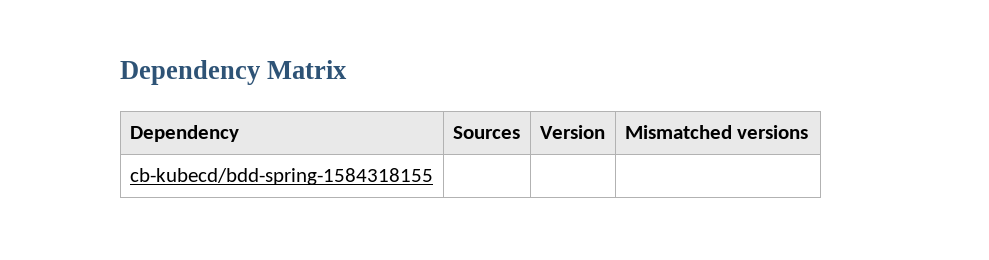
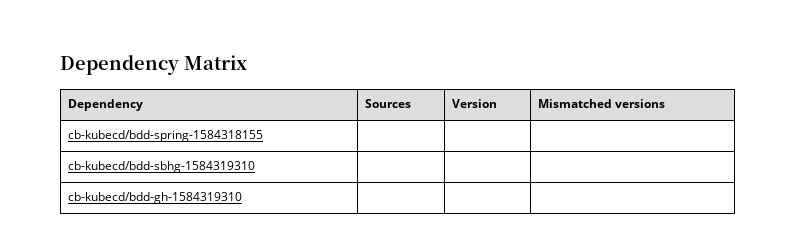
+ cb-kubecd/bdd-sbhg-1584319310 | | |
+ cb-kubecd/bdd-gh-1584319310 | | |

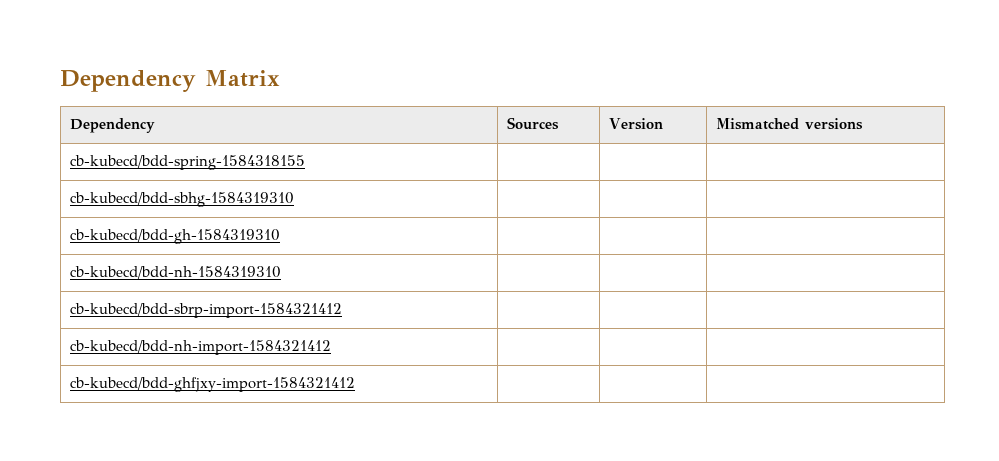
+ cb-kubecd/bdd-nh-1584319310 | | |
+ cb-kubecd/bdd-sbrp-import-1584321412 | | |
+ cb-kubecd/bdd-nh-import-1584321412 | | |
+ cb-kubecd/bdd-ghfjxy-import-1584321412 | | |

